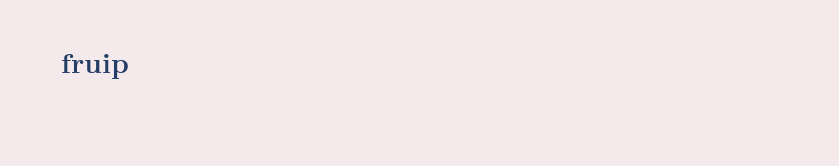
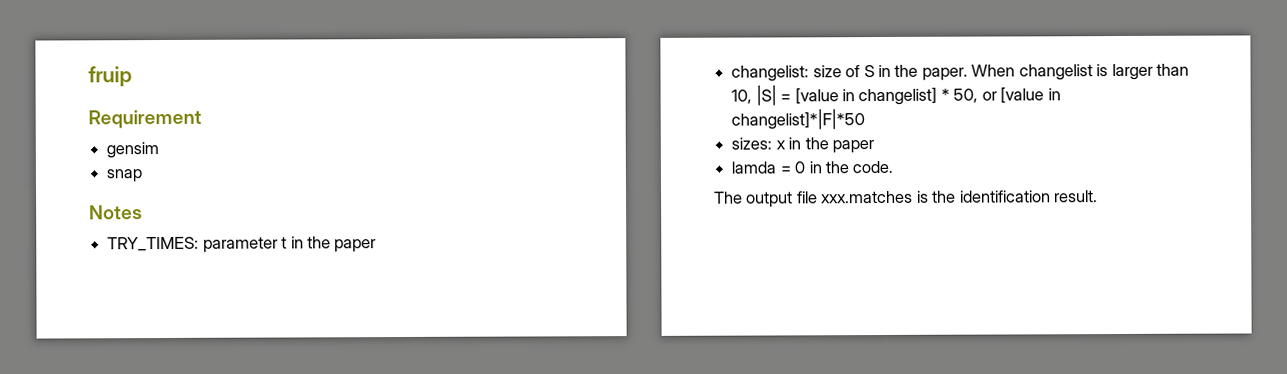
+ Requirement
+ gensim
+ snap
+ Notes
+ TRY_TIMES: parameter t in the paper
+ changelist: size of S in the paper. When changelist is larger than 10, |S| = [value in changelist] * 50, or [value in changelist]*|F|*50
+ sizes: x in the paper
+ lamda = 0 in the code.
+ The output file xxx.matches is the identification result.

